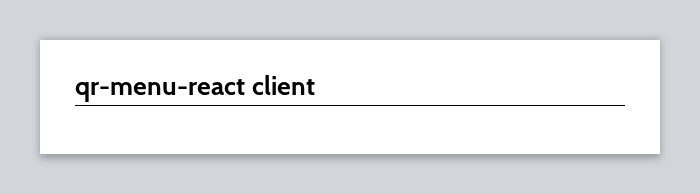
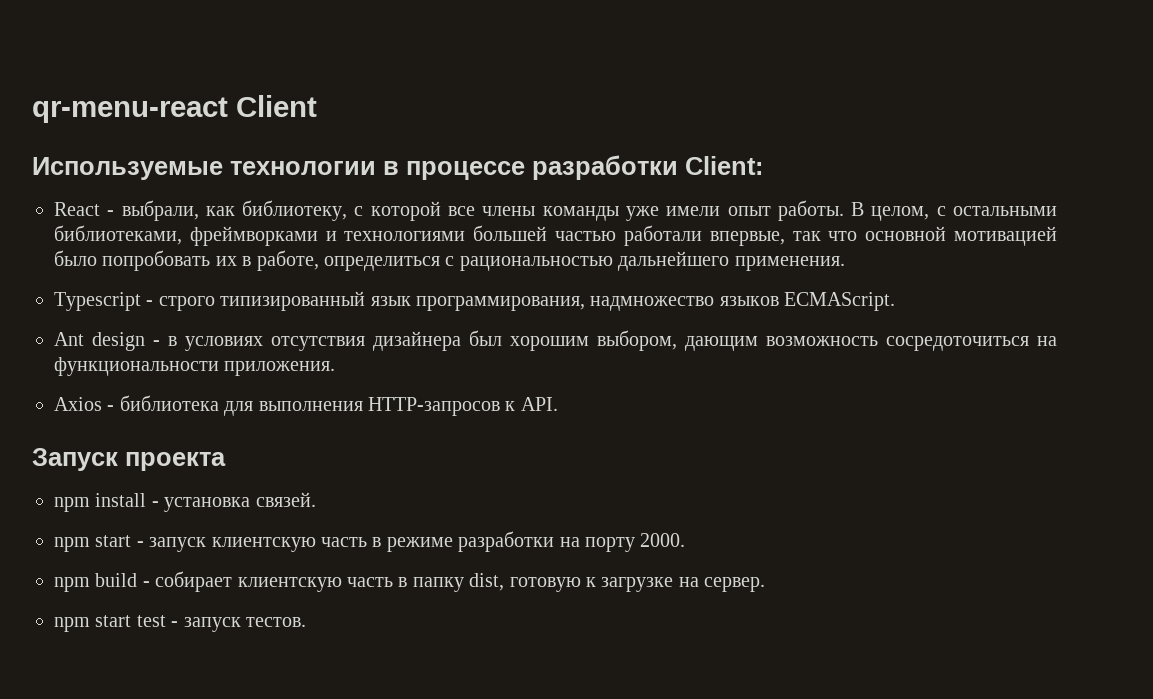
- qr-menu-react client
+ qr-menu-react Client
+ Используемые технологии в процессе разработки Client:
+ React - выбрали, как библиотеку, с которой все члены команды уже имели опыт работы. В целом, с остальными библиотеками, фреймворками и технологиями большей частью работали впервые, так что основной мотивацией было попробовать их в работе, определиться с рациональностью дальнейшего применения.
+ Typescript - строго типизированный язык программирования, надмножество языков ECMAScript.
+ Ant design - в условиях отсутствия дизайнера был хорошим выбором, дающим возможность сосредоточиться на функциональности приложения.
+ Axios - библиотека для выполнения HTTP-запросов к API.
+ Запуск проекта
+ npm install - установка связей.
+ npm start - запуск клиентскую часть в режиме разработки на порту 2000.
+ npm build - собирает клиентскую часть в папку dist, готовую к загрузке на сервер.
+ npm start test - запуск тестов.

